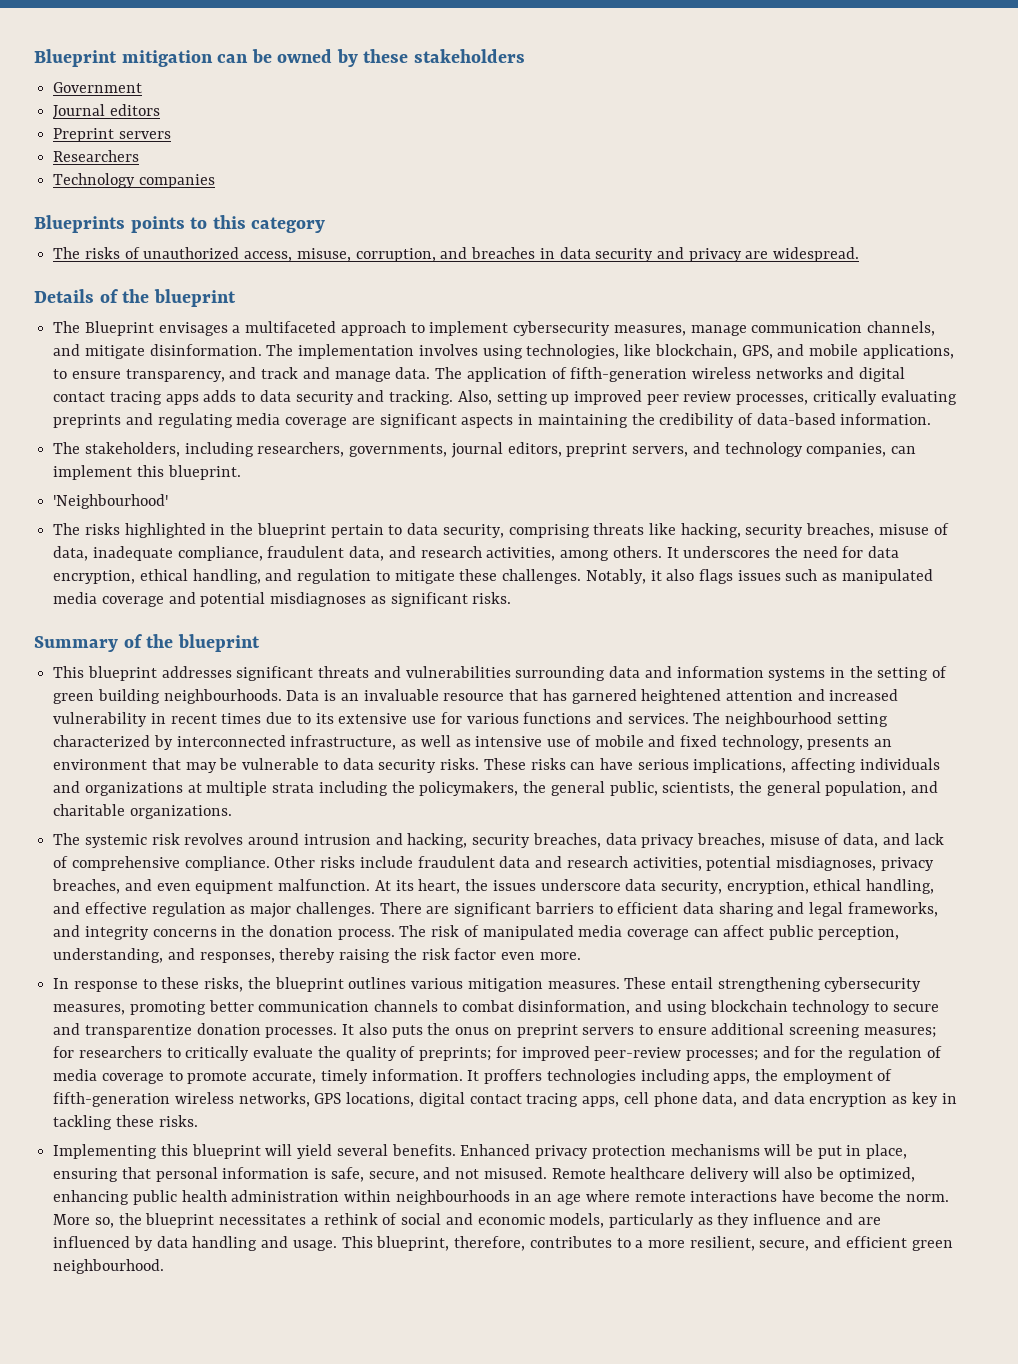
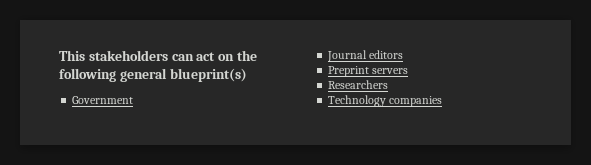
- Blueprint mitigation can be owned by these stakeholders
+ This stakeholders can act on the following general blueprint(s)
- Blueprints points to this category
- The risks of unauthorized access, misuse, corruption, and breaches in data security and privacy are widespread.
- Details of the blueprint
- The Blueprint envisages a multifaceted approach to implement cybersecurity measures, manage communication channels, and mitigate disinformation. The implementation involves using technologies, like blockchain, GPS, and mobile applications, to ensure transparency, and track and manage data. The application of fifth-generation wireless networks and digital contact tracing apps adds to data security and tracking. Also, setting up improved peer review processes, critically evaluating preprints and regulating media coverage are significant aspects in maintaining the credibility of data-based information.
- The stakeholders, including researchers, governments, journal editors, preprint servers, and technology companies, can implement this blueprint.
- 'Neighbourhood'
- The risks highlighted in the blueprint pertain to data security, comprising threats like hacking, security breaches, misuse of data, inadequate compliance, fraudulent data, and research activities, among others. It underscores the need for data encryption, ethical handling, and regulation to mitigate these challenges. Notably, it also flags issues such as manipulated media coverage and potential misdiagnoses as significant risks.
- Summary of the blueprint
- This blueprint addresses significant threats and vulnerabilities surrounding data and information systems in the setting of green building neighbourhoods. Data is an invaluable resource that has garnered heightened attention and increased vulnerability in recent times due to its extensive use for various functions and services. The neighbourhood setting characterized by interconnected infrastructure, as well as intensive use of mobile and fixed technology, presents an environment that may be vulnerable to data security risks. These risks can have serious implications, affecting individuals and organizations at multiple strata including the policymakers, the general public, scientists, the general population, and charitable organizations.
- The systemic risk revolves around intrusion and hacking, security breaches, data privacy breaches, misuse of data, and lack of comprehensive compliance. Other risks include fraudulent data and research activities, potential misdiagnoses, privacy breaches, and even equipment malfunction. At its heart, the issues underscore data security, encryption, ethical handling, and effective regulation as major challenges. There are significant barriers to efficient data sharing and legal frameworks, and integrity concerns in the donation process. The risk of manipulated media coverage can affect public perception, understanding, and responses, thereby raising the risk factor even more.
- In response to these risks, the blueprint outlines various mitigation measures. These entail strengthening cybersecurity measures, promoting better communication channels to combat disinformation, and using blockchain technology to secure and transparentize donation processes. It also puts the onus on preprint servers to ensure additional screening measures; for researchers to critically evaluate the quality of preprints; for improved peer-review processes; and for the regulation of media coverage to promote accurate, timely information. It proffers technologies including apps, the employment of fifth-generation wireless networks, GPS locations, digital contact tracing apps, cell phone data, and data encryption as key in tackling these risks.
- Implementing this blueprint will yield several benefits. Enhanced privacy protection mechanisms will be put in place, ensuring that personal information is safe, secure, and not misused. Remote healthcare delivery will also be optimized, enhancing public health administration within neighbourhoods in an age where remote interactions have become the norm. More so, the blueprint necessitates a rethink of social and economic models, particularly as they influence and are influenced by data handling and usage. This blueprint, therefore, contributes to a more resilient, secure, and efficient green neighbourhood.

